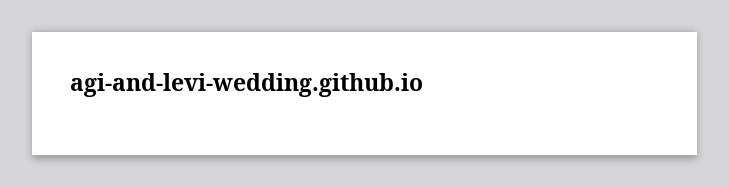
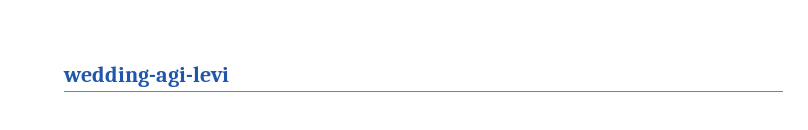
- agi-and-levi-wedding.github.io
+ wedding-agi-levi

